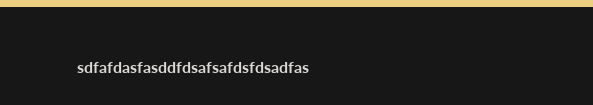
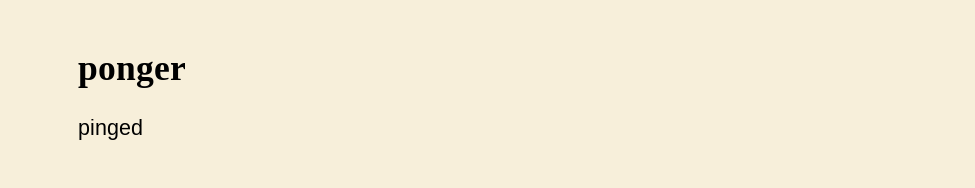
- sdfafdasfasddfdsafsafdsfdsadfas
+ ponger
+ pinged

